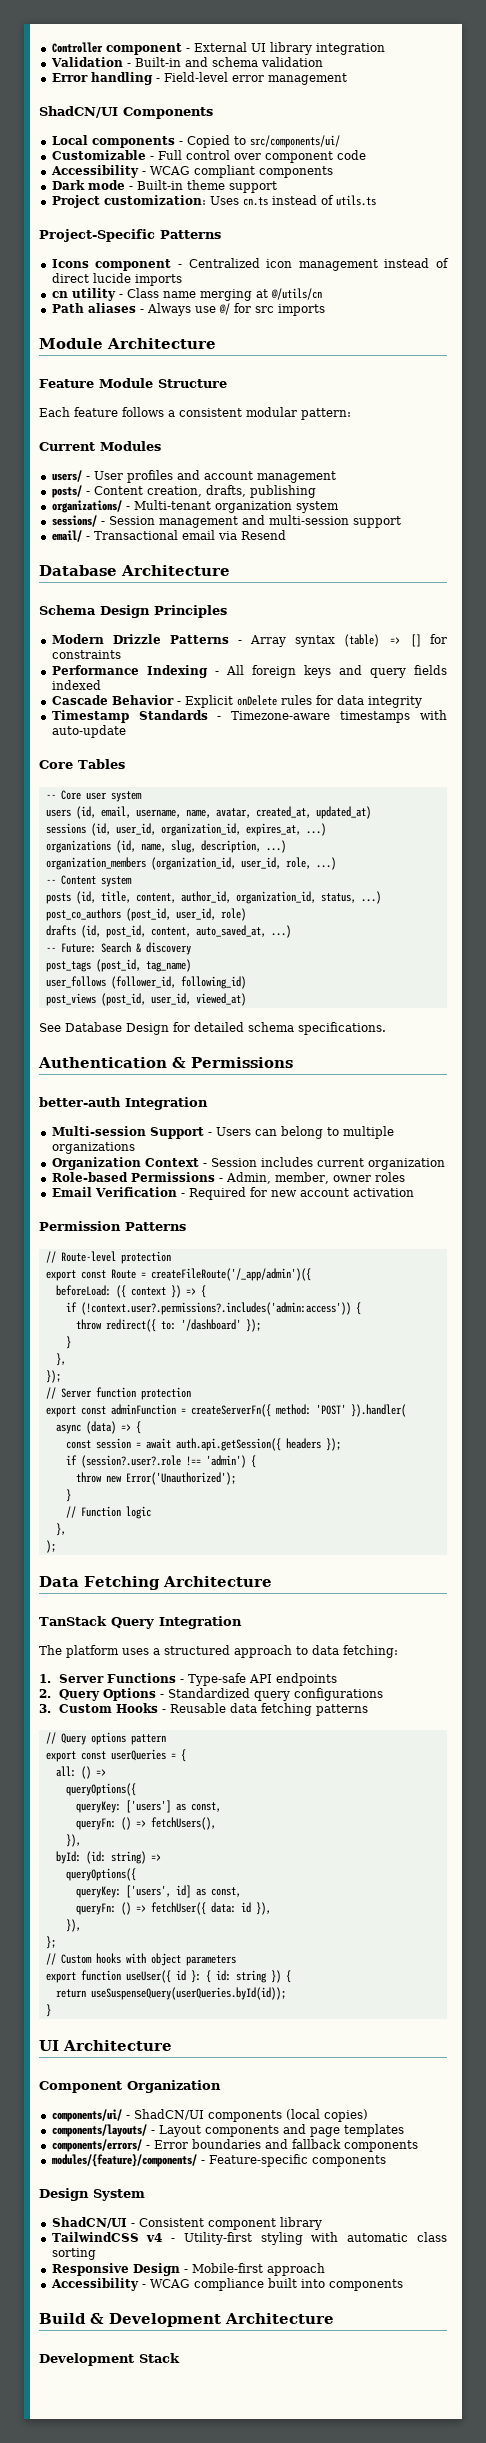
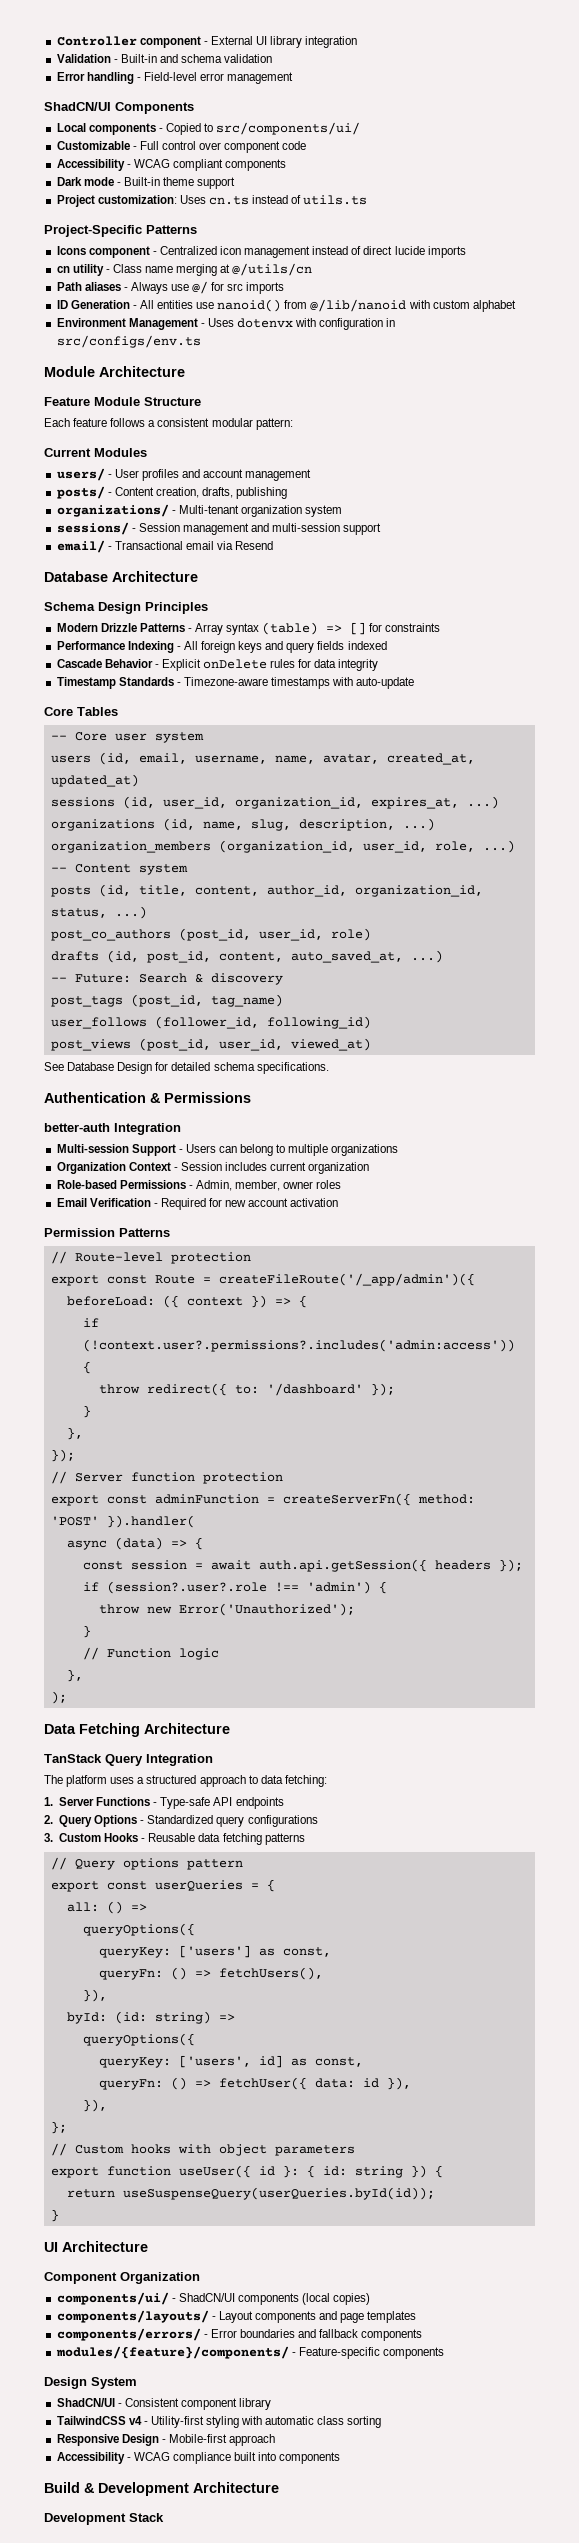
+ ID Generation - All entities use nanoid() from @/lib/nanoid with custom alphabet
+ Environment Management - Uses dotenvx with configuration in src/configs/env.ts

